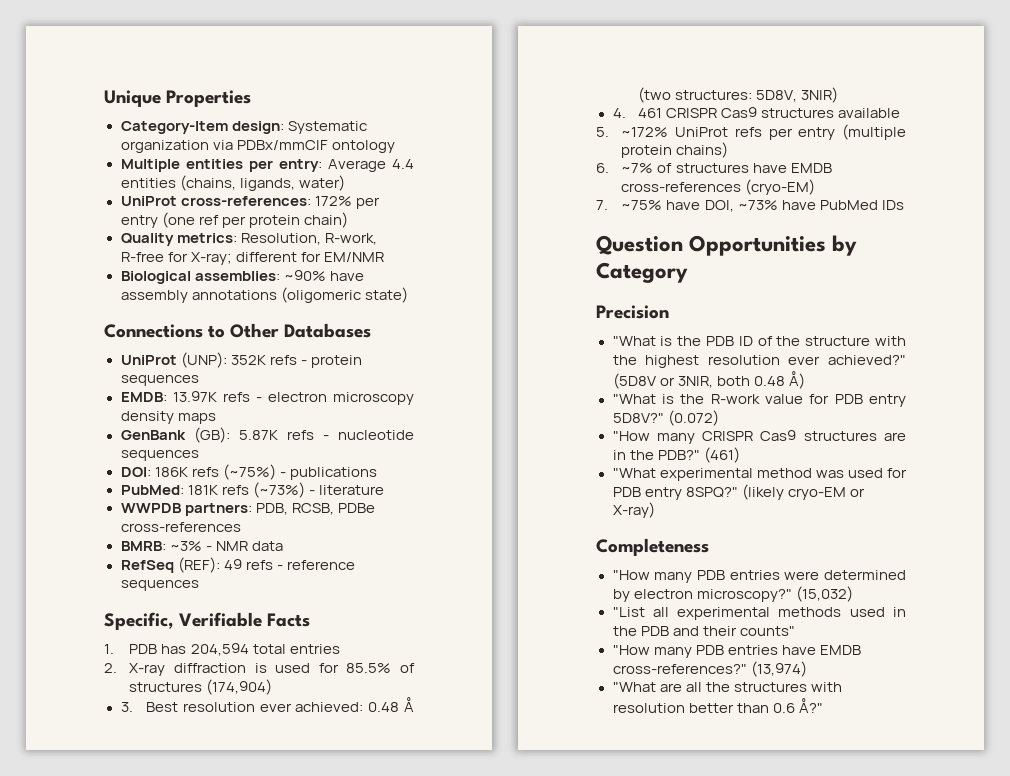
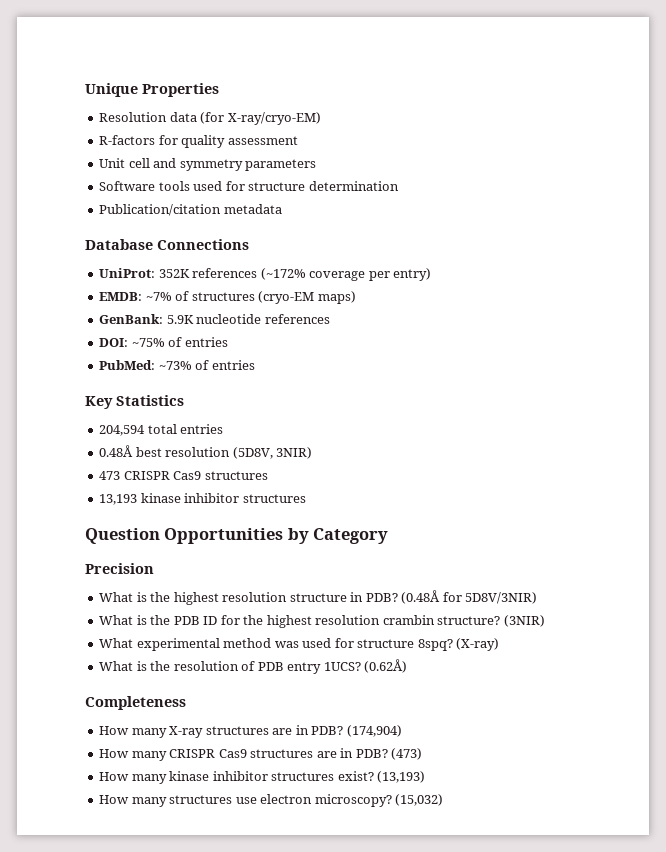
- Category-Item design: Systematic organization via PDBx/mmCIF ontology
- Multiple entities per entry: Average 4.4 entities (chains, ligands, water)
- UniProt cross-references: 172% per entry (one ref per protein chain)
- Quality metrics: Resolution, R-work, R-free for X-ray; different for EM/NMR
- Biological assemblies: ~90% have assembly annotations (oligomeric state)
- Connections to Other Databases
- UniProt (UNP): 352K refs - protein sequences
- EMDB: 13.97K refs - electron microscopy density maps
- GenBank (GB): 5.87K refs - nucleotide sequences
- DOI: 186K refs (~75%) - publications
- PubMed: 181K refs (~73%) - literature
- WWPDB partners: PDB, RCSB, PDBe cross-references
- BMRB: ~3% - NMR data
- RefSeq (REF): 49 refs - reference sequences
- Specific, Verifiable Facts
- 1. PDB has 204,594 total entries
- 2. X-ray diffraction is used for 85.5% of structures (174,904)
- 3. Best resolution ever achieved: 0.48 Å (two structures: 5D8V, 3NIR)
+ Resolution data (for X-ray/cryo-EM)
+ R-factors for quality assessment
+ Unit cell and symmetry parameters
+ Software tools used for structure determination
+ Publication/citation metadata
+ Database Connections
+ UniProt: 352K references (~172% coverage per entry)
+ EMDB: ~7% of structures (cryo-EM maps)
+ GenBank: 5.9K nucleotide references
+ DOI: ~75% of entries
+ PubMed: ~73% of entries
+ Key Statistics
+ 204,594 total entries
+ 0.48Å best resolution (5D8V, 3NIR)
- 4. 461 CRISPR Cas9 structures available
- 5. ~172% UniProt refs per entry (multiple protein chains)
- 6. ~7% of structures have EMDB cross-references (cryo-EM)
- 7. ~75% have DOI, ~73% have PubMed IDs
+ 473 CRISPR Cas9 structures
+ 13,193 kinase inhibitor structures
- "What is the PDB ID of the structure with the highest resolution ever achieved?" (5D8V or 3NIR, both 0.48 Å)
- "What is the R-work value for PDB entry 5D8V?" (0.072)
- "How many CRISPR Cas9 structures are in the PDB?" (461)
- "What experimental method was used for PDB entry 8SPQ?" (likely cryo-EM or X-ray)
+ What is the highest resolution structure in PDB? (0.48Å for 5D8V/3NIR)
+ What is the PDB ID for the highest resolution crambin structure? (3NIR)
+ What experimental method was used for structure 8spq? (X-ray)
+ What is the resolution of PDB entry 1UCS? (0.62Å)
  Completeness
- "How many PDB entries were determined by electron microscopy?" (15,032)
- "List all experimental methods used in the PDB and their counts"
- "How many PDB entries have EMDB cross-references?" (13,974)
- "What are all the structures with resolution better than 0.6 Å?"
+ How many X-ray structures are in PDB? (174,904)
+ How many CRISPR Cas9 structures are in PDB? (473)
+ How many kinase inhibitor structures exist? (13,193)
+ How many structures use electron microscopy? (15,032)

